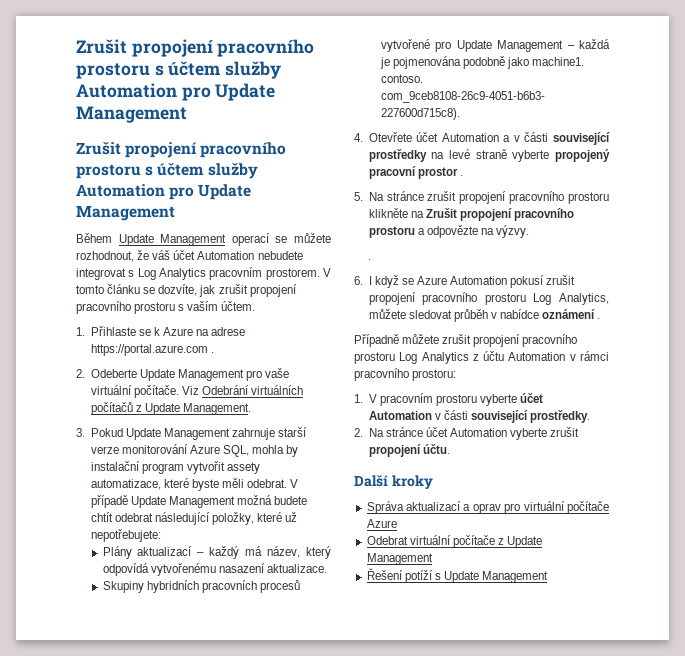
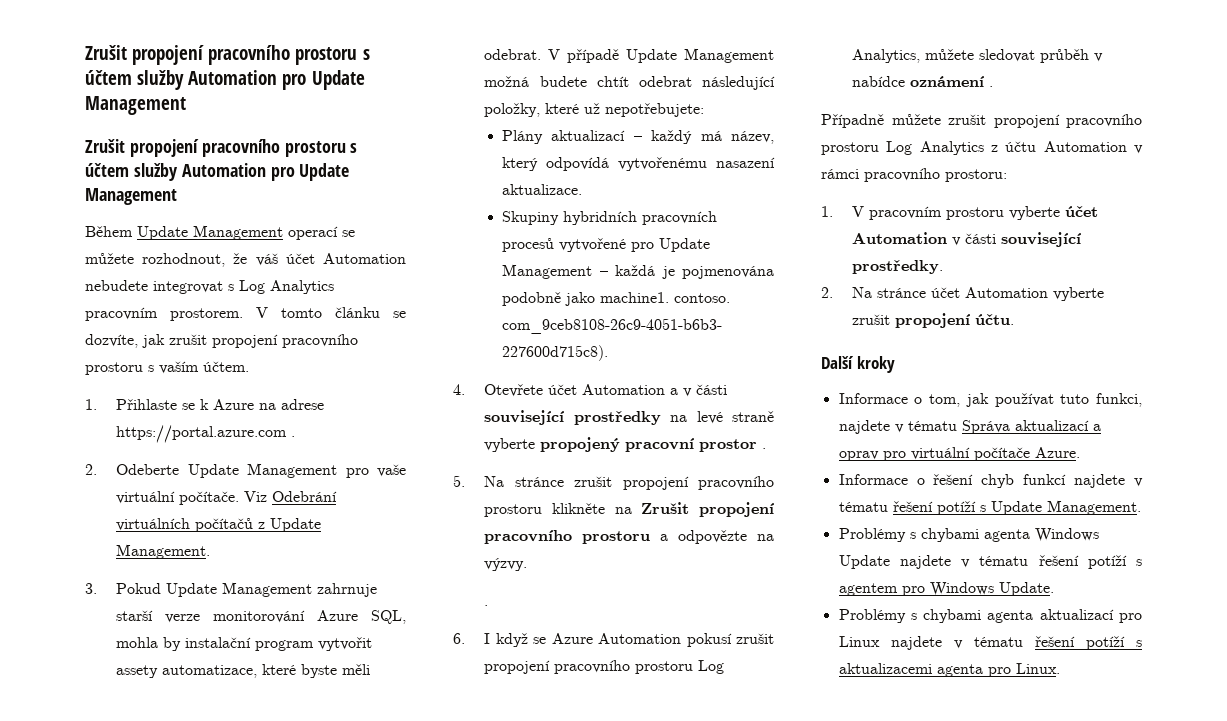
- Správa aktualizací a oprav pro virtuální počítače Azure
- Odebrat virtuální počítače z Update Management
- Řešení potíží s Update Management
+ Informace o tom, jak používat tuto funkci, najdete v tématu Správa aktualizací a oprav pro virtuální počítače Azure.
+ Informace o řešení chyb funkcí najdete v tématu řešení potíží s Update Management.
+ Problémy s chybami agenta Windows Update najdete v tématu řešení potíží s agentem pro Windows Update.
+ Problémy s chybami agenta aktualizací pro Linux najdete v tématu řešení potíží s aktualizacemi agenta pro Linux.

